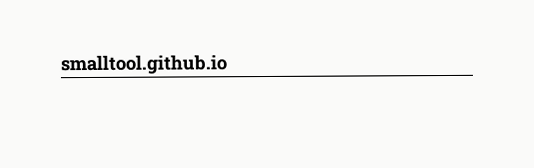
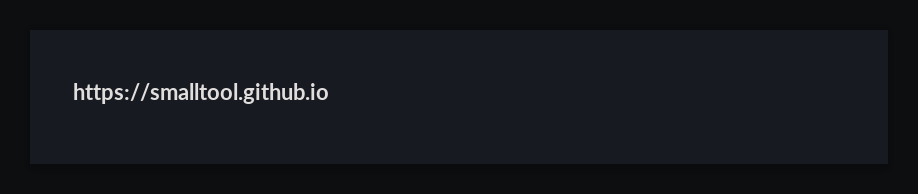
- smalltool.github.io
+ https://smalltool.github.io

